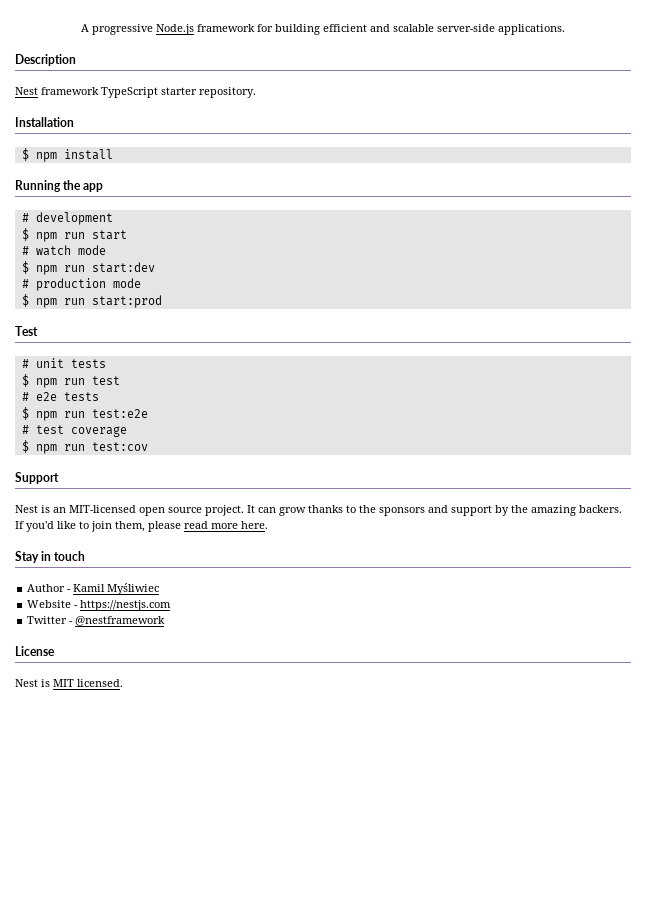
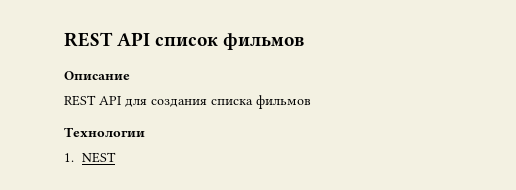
- A progressive Node.js framework for building efficient and scalable server-side applications.
- Description
- Nest framework TypeScript starter repository.
- Installation
- $ npm install
- Running the app
- # development
- $ npm run start
- # watch mode
- $ npm run start:dev
- # production mode
- $ npm run start:prod
- Test
- # unit tests
- $ npm run test
- # e2e tests
- $ npm run test:e2e
- # test coverage
- $ npm run test:cov
- Support
- Nest is an MIT-licensed open source project. It can grow thanks to the sponsors and support by the amazing backers. If you'd like to join them, please read more here.
- Stay in touch
- Author - Kamil Myśliwiec
- Website - https://nestjs.com
- Twitter - @nestframework
- License
- Nest is MIT licensed.
+ REST API список фильмов
+ Описание
+ REST API для создания списка фильмов
+ Технологии
+ 1. NEST

